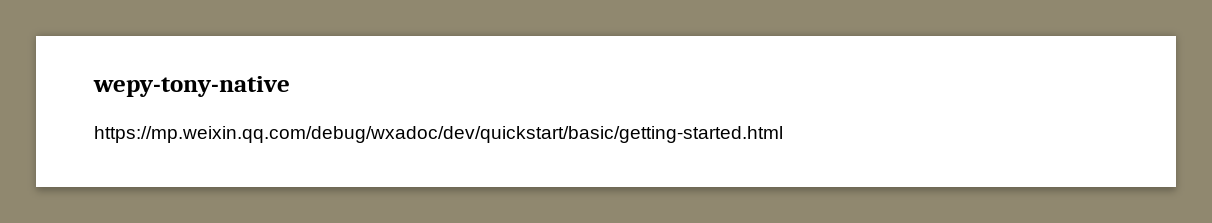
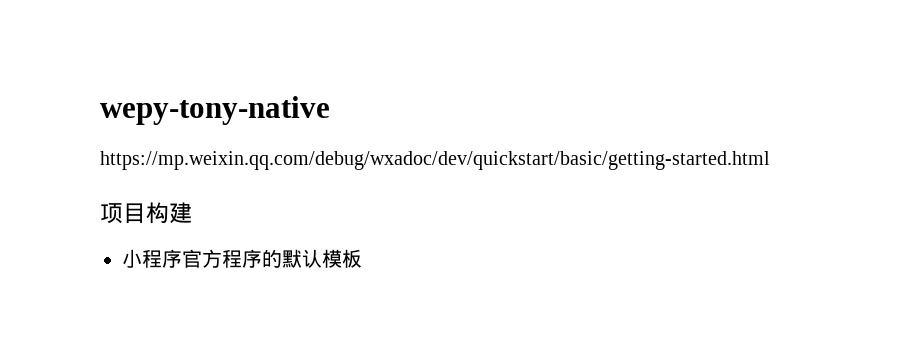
+ 项目构建
+ 小程序官方程序的默认模板

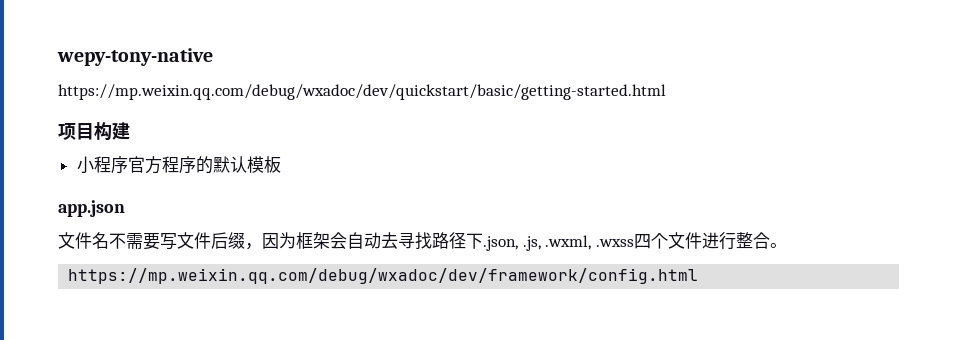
+ app.json
+ 文件名不需要写文件后缀，因为框架会自动去寻找路径下.json, .js, .wxml, .wxss四个文件进行整合。
+ https://mp.weixin.qq.com/debug/wxadoc/dev/framework/config.html

